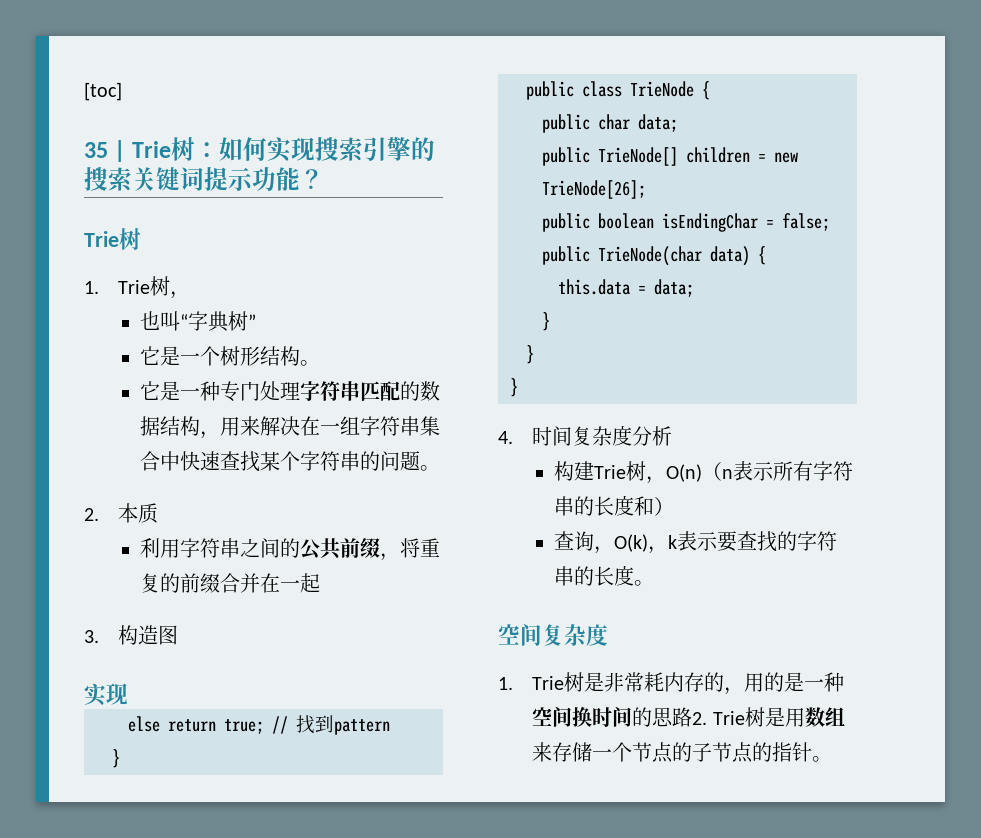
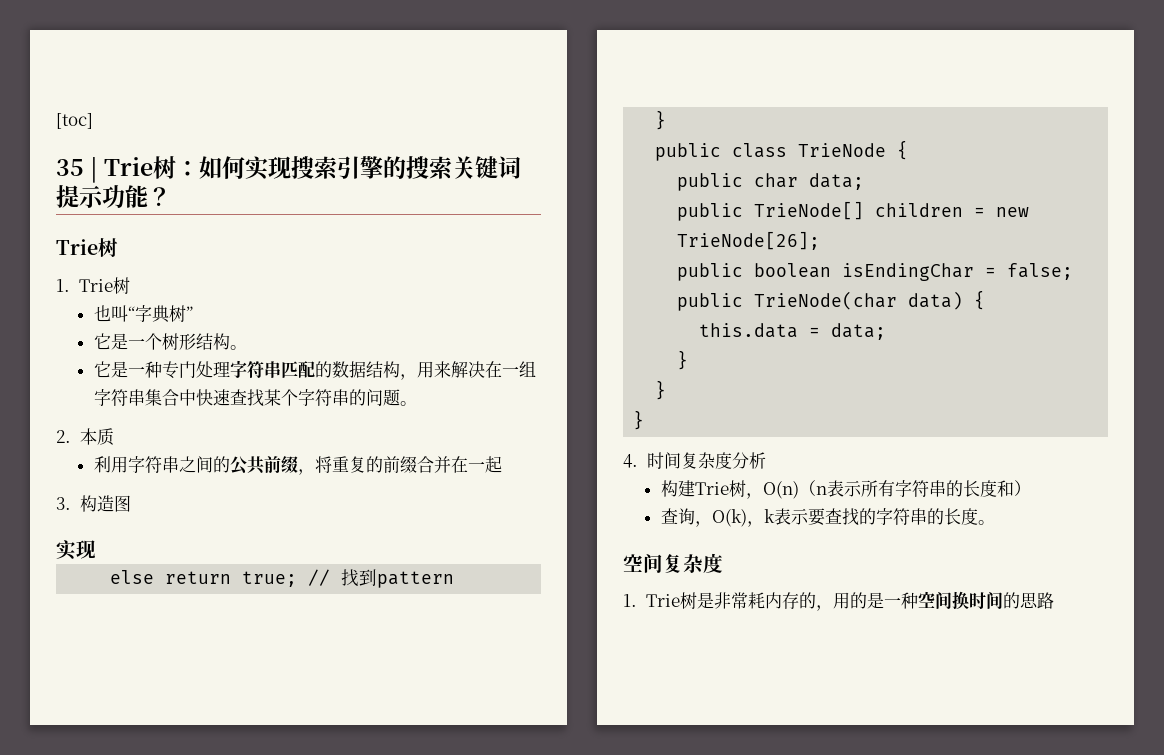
  35 | Trie树：如何实现搜索引擎的搜索关键词提示功能？
  Trie树
- 1. Trie树，
+ 1. Trie树
- 1. Trie树是非常耗内存的，用的是一种空间换时间的思路2. Trie树是用数组来存储一个节点的子节点的指针。
+ 1. Trie树是非常耗内存的，用的是一种空间换时间的思路

